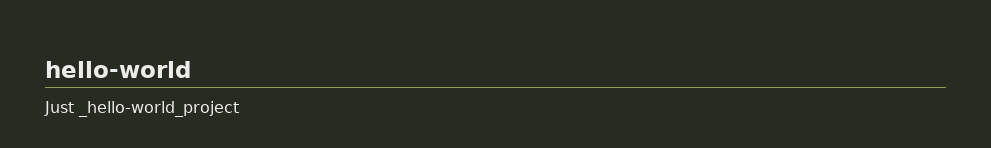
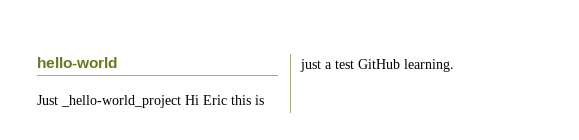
- Just _hello-world_project
+ Just _hello-world_project Hi Eric this is just a test GitHub learning.

